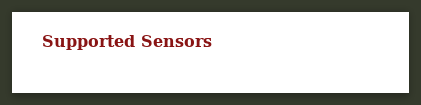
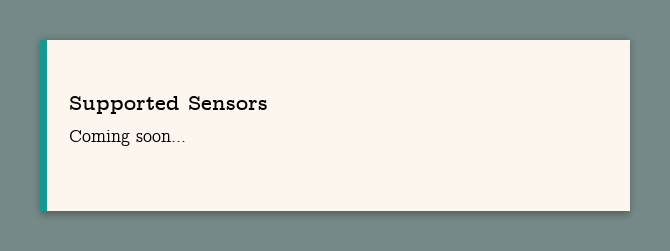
+ Coming soon...

